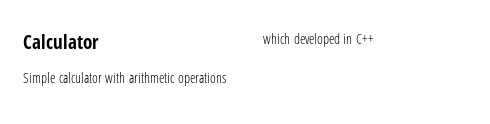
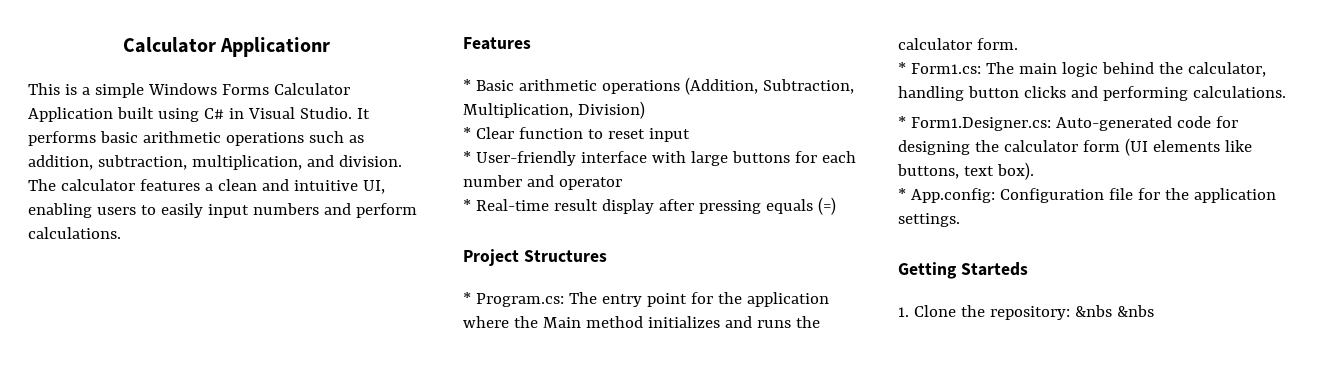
- Calculator
- Simple calculator with arithmetic operations which developed in C++
+ Calculator Applicationr
+ This is a simple Windows Forms Calculator Application built using C# in Visual Studio. It performs basic arithmetic operations such as addition, subtraction, multiplication, and division. The calculator features a clean and intuitive UI, enabling users to easily input numbers and perform calculations.
+ Features
+ * Basic arithmetic operations (Addition, Subtraction, Multiplication, Division)
+ * Clear function to reset input
+ * User-friendly interface with large buttons for each number and operator
+ * Real-time result display after pressing equals (=)
+ Project Structures
+ * Program.cs: The entry point for the application where the Main method initializes and runs the calculator form.
+ * Form1.cs: The main logic behind the calculator, handling button clicks and performing calculations.
+ * Form1.Designer.cs: Auto-generated code for designing the calculator form (UI elements like buttons, text box).
+ * App.config: Configuration file for the application settings.
+ Getting Starteds
+ 1. Clone the repository: &nbs &nbs

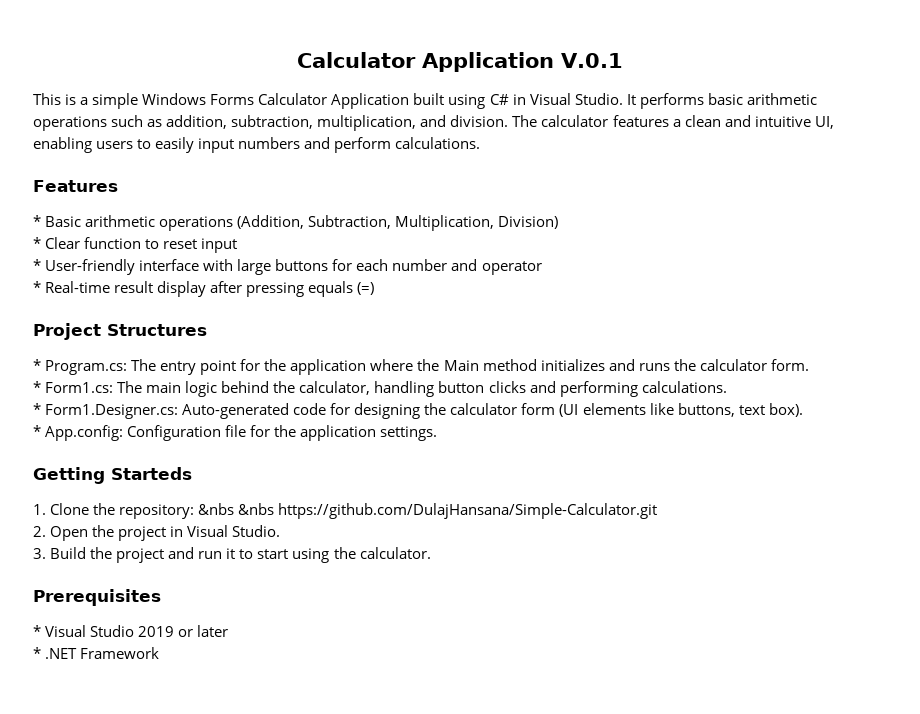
- Calculator Applicationr
+ Calculator Application V.0.1
- 1. Clone the repository: &nbs &nbs
+ 1. Clone the repository: &nbs &nbs https://github.com/DulajHansana/Simple-Calculator.git
+ 2. Open the project in Visual Studio.
+ 3. Build the project and run it to start using the calculator.
+ Prerequisites
+ * Visual Studio 2019 or later
+ * .NET Framework

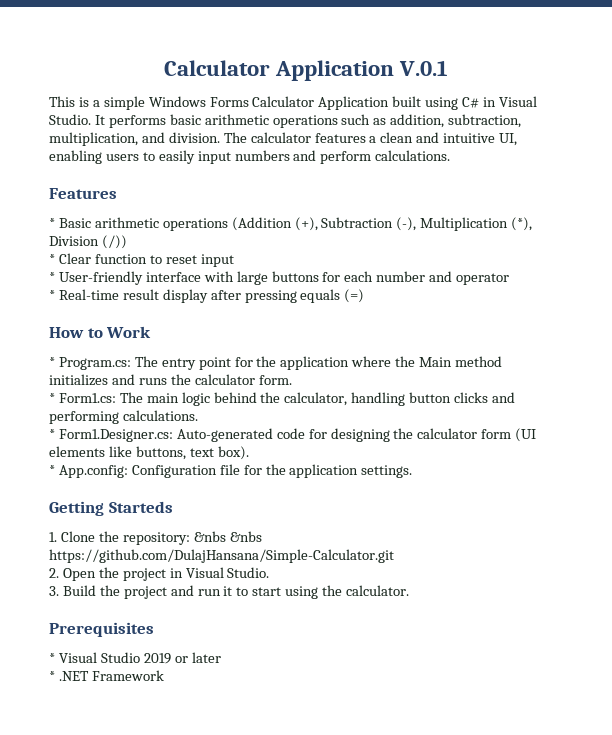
- * Basic arithmetic operations (Addition, Subtraction, Multiplication, Division)
+ * Basic arithmetic operations (Addition (+), Subtraction (-), Multiplication (*), Division (/))
- Project Structures
+ How to Work

